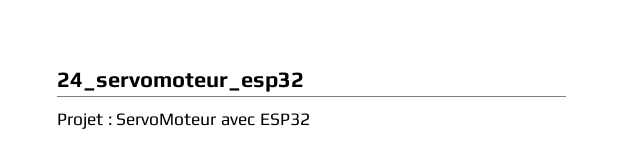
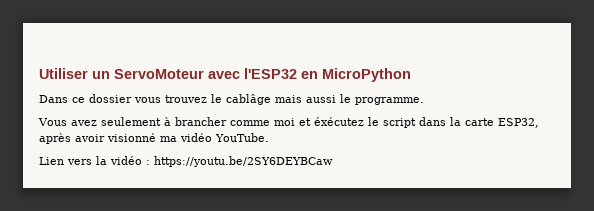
- 24_servomoteur_esp32
- Projet : ServoMoteur avec ESP32
+ Utiliser un ServoMoteur avec l'ESP32 en MicroPython
+ Dans ce dossier vous trouvez le cablâge mais aussi le programme.
+ Vous avez seulement à brancher comme moi et éxécutez le script dans la carte ESP32, après avoir visionné ma vidéo YouTube.
+ Lien vers la vidéo : https://youtu.be/2SY6DEYBCaw

